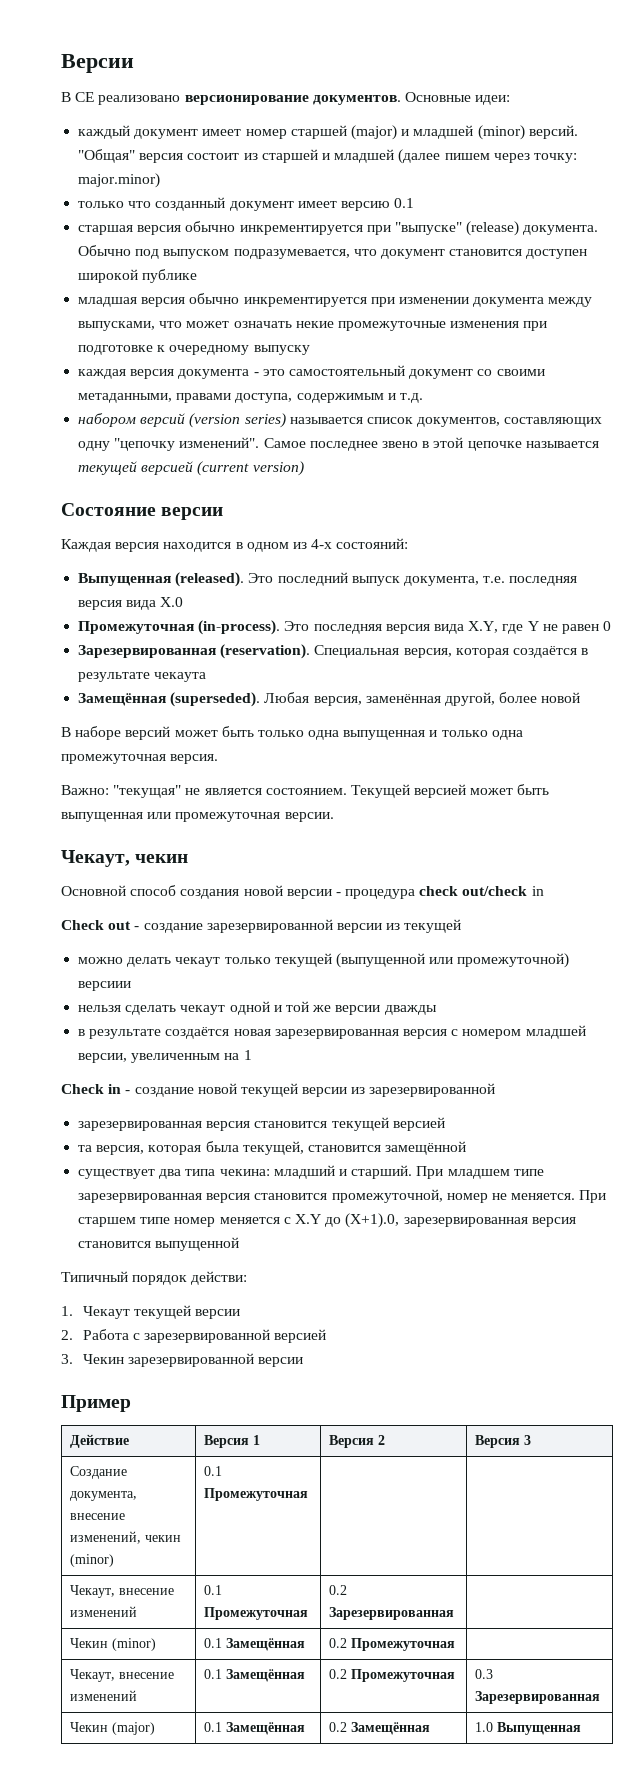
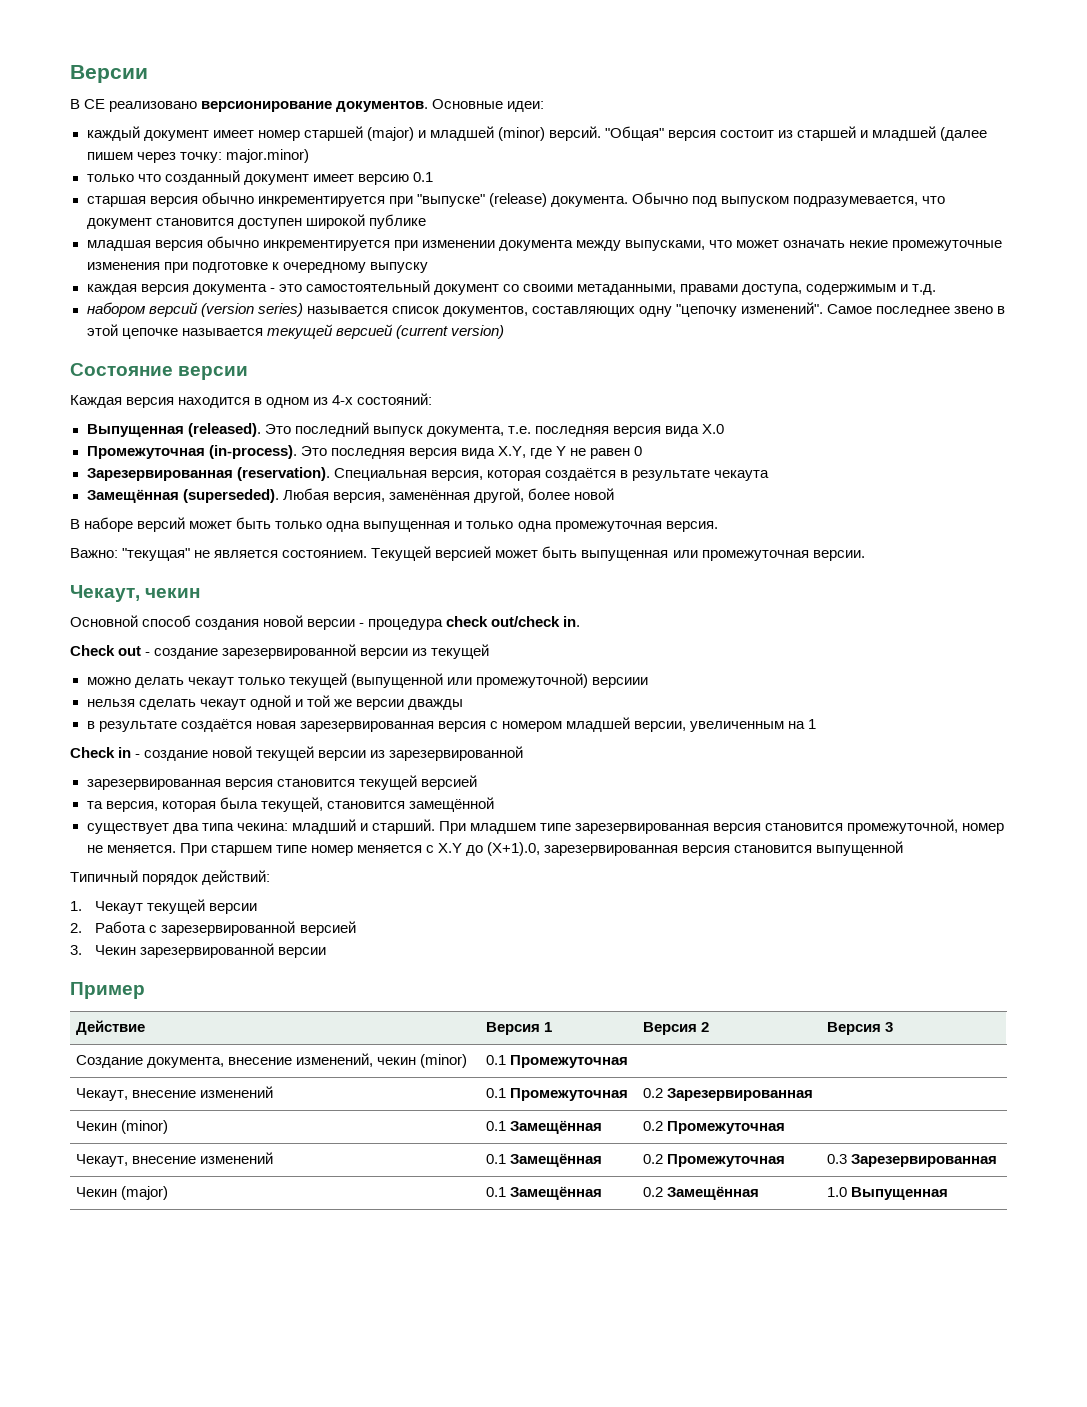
- Основной способ создания новой версии - процедура check out/check in
+ Основной способ создания новой версии - процедура check out/check in.
- Типичный порядок действи:
+ Типичный порядок действий:

